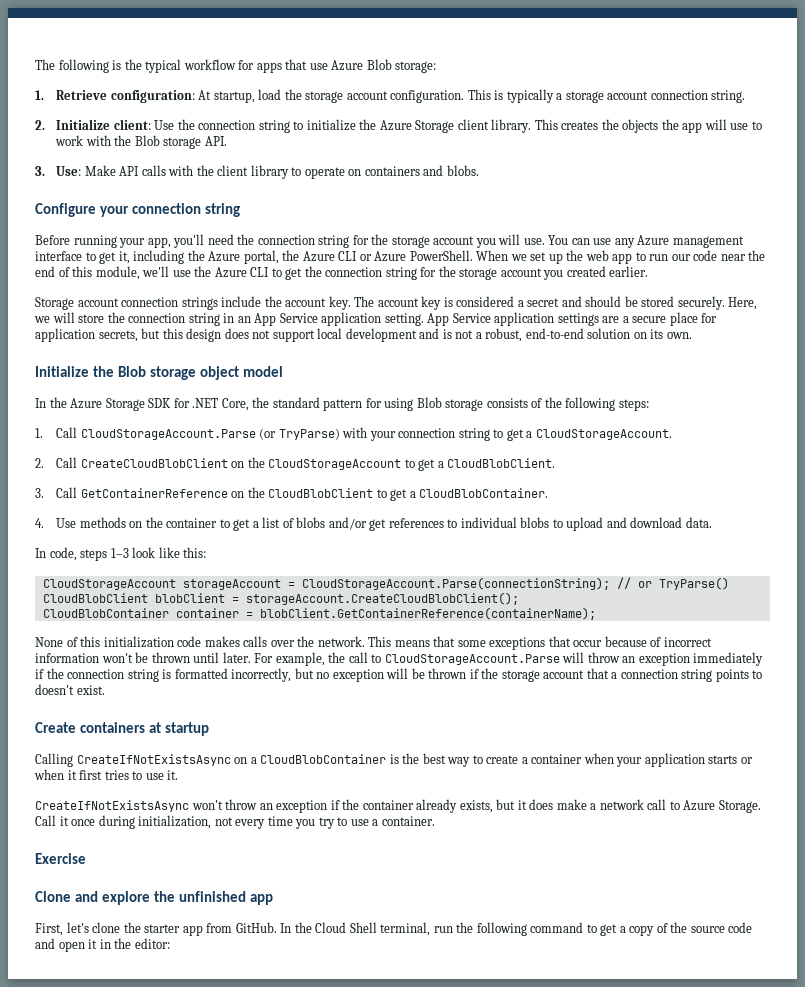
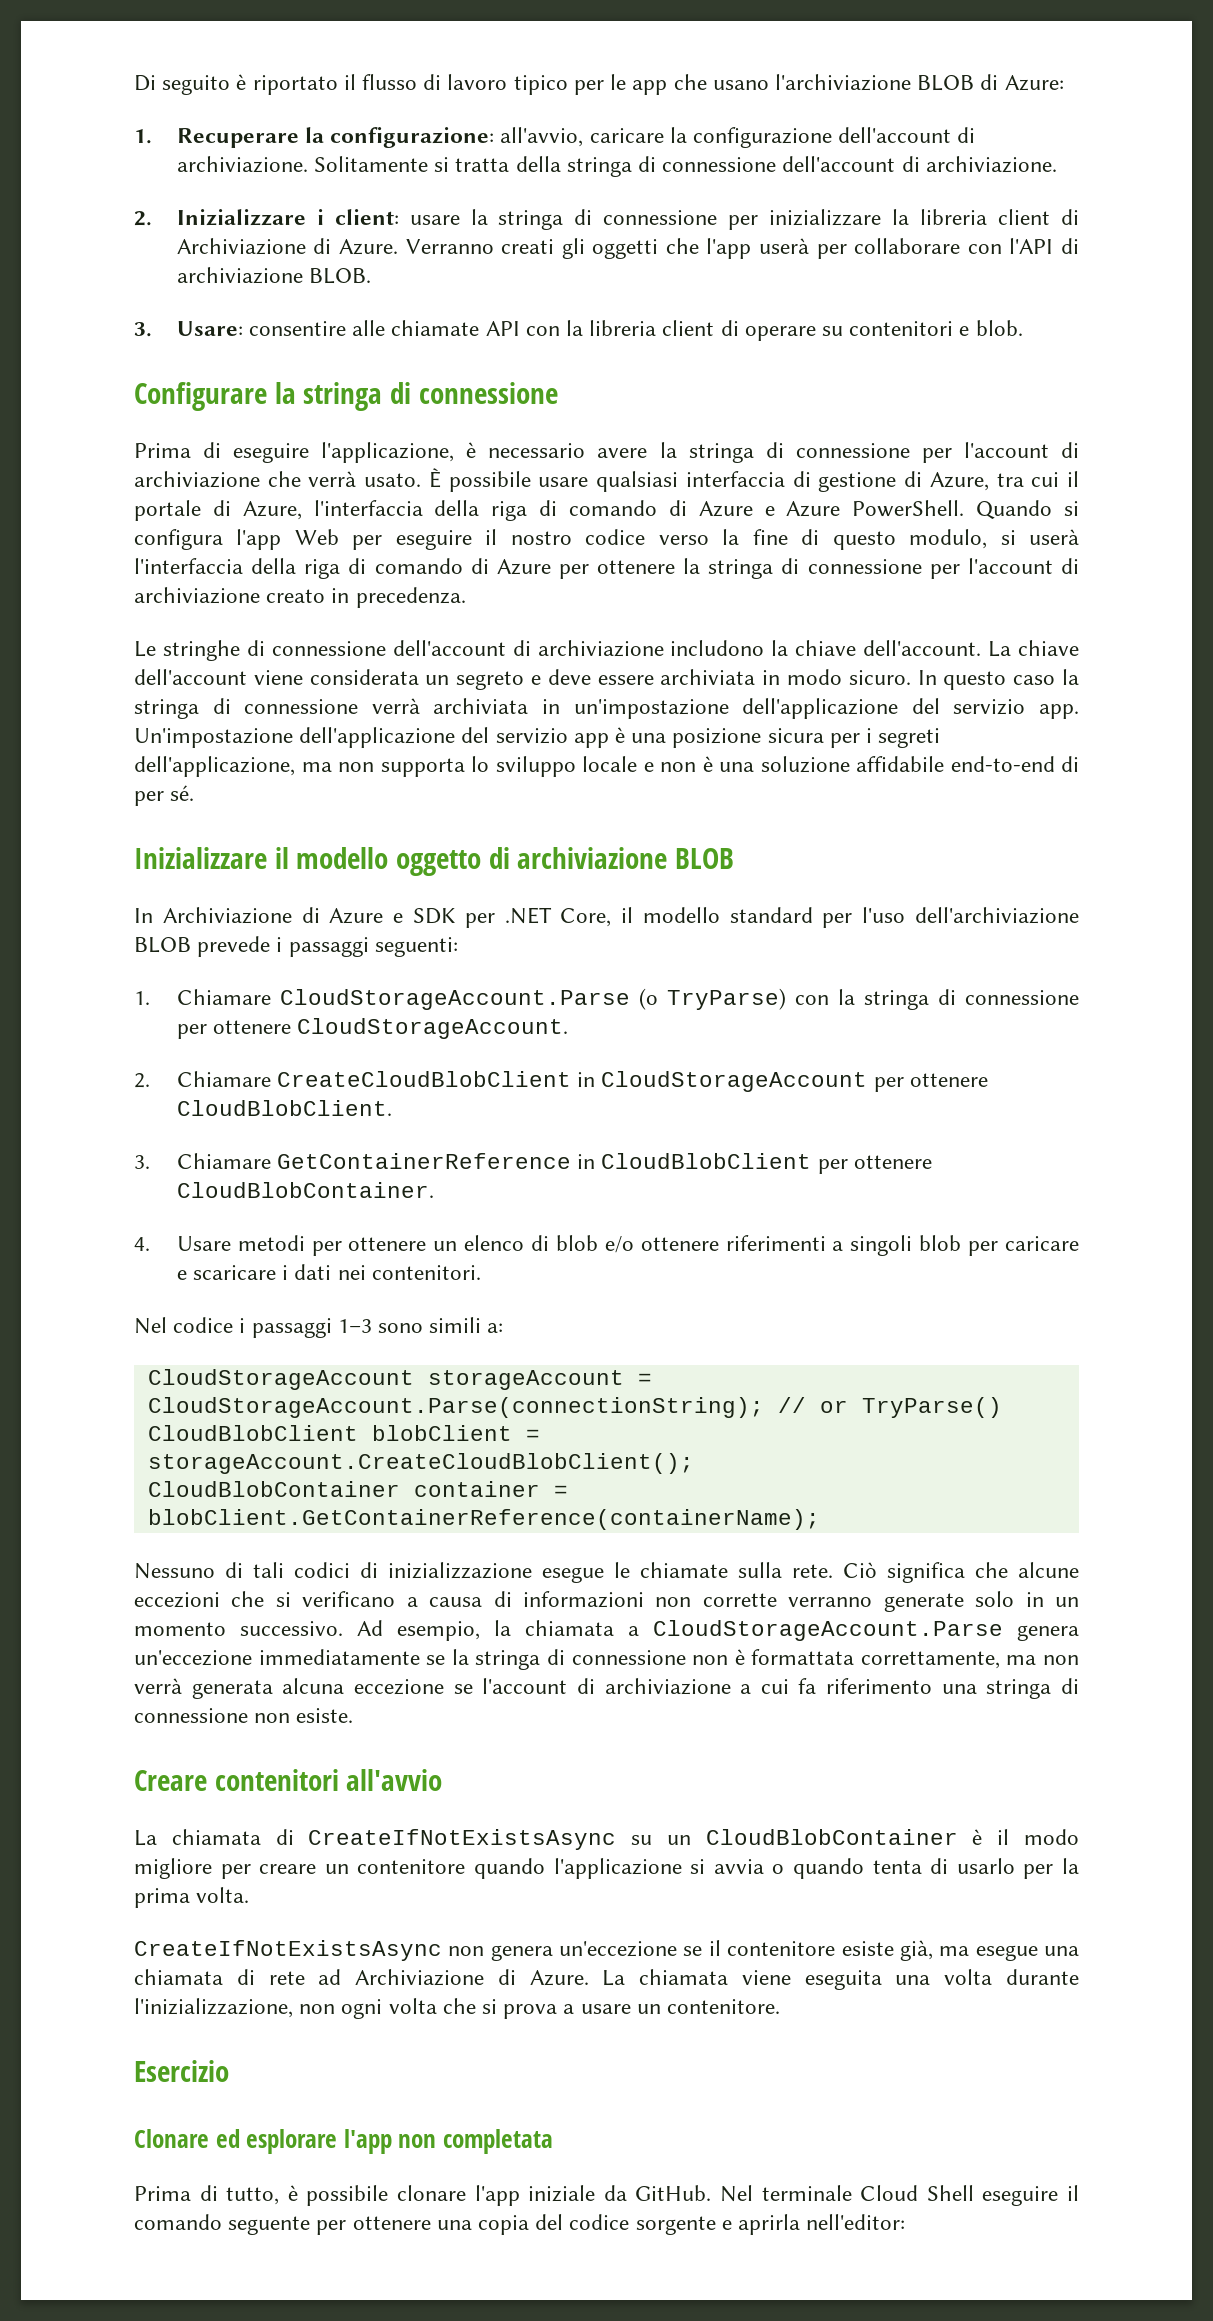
- The following is the typical workflow for apps that use Azure Blob storage:
- 1. Retrieve configuration: At startup, load the storage account configuration. This is typically a storage account connection string.
- 2. Initialize client: Use the connection string to initialize the Azure Storage client library. This creates the objects the app will use to work with the Blob storage API.
- 3. Use: Make API calls with the client library to operate on containers and blobs.
- Configure your connection string
- Before running your app, you'll need the connection string for the storage account you will use. You can use any Azure management interface to get it, including the Azure portal, the Azure CLI or Azure PowerShell. When we set up the web app to run our code near the end of this module, we'll use the Azure CLI to get the connection string for the storage account you created earlier.
- Storage account connection strings include the account key. The account key is considered a secret and should be stored securely. Here, we will store the connection string in an App Service application setting. App Service application settings are a secure place for application secrets, but this design does not support local development and is not a robust, end-to-end solution on its own.
- Initialize the Blob storage object model
- In the Azure Storage SDK for .NET Core, the standard pattern for using Blob storage consists of the following steps:
- 1. Call CloudStorageAccount.Parse (or TryParse) with your connection string to get a CloudStorageAccount.
- 2. Call CreateCloudBlobClient on the CloudStorageAccount to get a CloudBlobClient.
- 3. Call GetContainerReference on the CloudBlobClient to get a CloudBlobContainer.
- 4. Use methods on the container to get a list of blobs and/or get references to individual blobs to upload and download data.
- In code, steps 1–3 look like this:
+ Di seguito è riportato il flusso di lavoro tipico per le app che usano l'archiviazione BLOB di Azure:
+ 1. Recuperare la configurazione: all'avvio, caricare la configurazione dell'account di archiviazione. Solitamente si tratta della stringa di connessione dell'account di archiviazione.
+ 2. Inizializzare i client: usare la stringa di connessione per inizializzare la libreria client di Archiviazione di Azure. Verranno creati gli oggetti che l'app userà per collaborare con l'API di archiviazione BLOB.
+ 3. Usare: consentire alle chiamate API con la libreria client di operare su contenitori e blob.
+ Configurare la stringa di connessione
+ Prima di eseguire l'applicazione, è necessario avere la stringa di connessione per l'account di archiviazione che verrà usato. È possibile usare qualsiasi interfaccia di gestione di Azure, tra cui il portale di Azure, l'interfaccia della riga di comando di Azure e Azure PowerShell. Quando si configura l'app Web per eseguire il nostro codice verso la fine di questo modulo, si userà l'interfaccia della riga di comando di Azure per ottenere la stringa di connessione per l'account di archiviazione creato in precedenza.
+ Le stringhe di connessione dell'account di archiviazione includono la chiave dell'account. La chiave dell'account viene considerata un segreto e deve essere archiviata in modo sicuro. In questo caso la stringa di connessione verrà archiviata in un'impostazione dell'applicazione del servizio app. Un'impostazione dell'applicazione del servizio app è una posizione sicura per i segreti dell'applicazione, ma non supporta lo sviluppo locale e non è una soluzione affidabile end-to-end di per sé.
+ Inizializzare il modello oggetto di archiviazione BLOB
+ In Archiviazione di Azure e SDK per .NET Core, il modello standard per l'uso dell'archiviazione BLOB prevede i passaggi seguenti:
+ 1. Chiamare CloudStorageAccount.Parse (o TryParse) con la stringa di connessione per ottenere CloudStorageAccount.
+ 2. Chiamare CreateCloudBlobClient in CloudStorageAccount per ottenere CloudBlobClient.
+ 3. Chiamare GetContainerReference in CloudBlobClient per ottenere CloudBlobContainer.
+ 4. Usare metodi per ottenere un elenco di blob e/o ottenere riferimenti a singoli blob per caricare e scaricare i dati nei contenitori.
+ Nel codice i passaggi 1–3 sono simili a:
- None of this initialization code makes calls over the network. This means that some exceptions that occur because of incorrect information won't be thrown until later. For example, the call to CloudStorageAccount.Parse will throw an exception immediately if the connection string is formatted incorrectly, but no exception will be thrown if the storage account that a connection string points to doesn't exist.
- Create containers at startup
- Calling CreateIfNotExistsAsync on a CloudBlobContainer is the best way to create a container when your application starts or when it first tries to use it.
- CreateIfNotExistsAsync won't throw an exception if the container already exists, but it does make a network call to Azure Storage. Call it once during initialization, not every time you try to use a container.
- Exercise
- Clone and explore the unfinished app
- First, let's clone the starter app from GitHub. In the Cloud Shell terminal, run the following command to get a copy of the source code and open it in the editor:
+ Nessuno di tali codici di inizializzazione esegue le chiamate sulla rete. Ciò significa che alcune eccezioni che si verificano a causa di informazioni non corrette verranno generate solo in un momento successivo. Ad esempio, la chiamata a CloudStorageAccount.Parse genera un'eccezione immediatamente se la stringa di connessione non è formattata correttamente, ma non verrà generata alcuna eccezione se l'account di archiviazione a cui fa riferimento una stringa di connessione non esiste.
+ Creare contenitori all'avvio
+ La chiamata di CreateIfNotExistsAsync su un CloudBlobContainer è il modo migliore per creare un contenitore quando l'applicazione si avvia o quando tenta di usarlo per la prima volta.
+ CreateIfNotExistsAsync non genera un'eccezione se il contenitore esiste già, ma esegue una chiamata di rete ad Archiviazione di Azure. La chiamata viene eseguita una volta durante l'inizializzazione, non ogni volta che si prova a usare un contenitore.
+ Esercizio
+ Clonare ed esplorare l'app non completata
+ Prima di tutto, è possibile clonare l'app iniziale da GitHub. Nel terminale Cloud Shell eseguire il comando seguente per ottenere una copia del codice sorgente e aprirla nell'editor:

